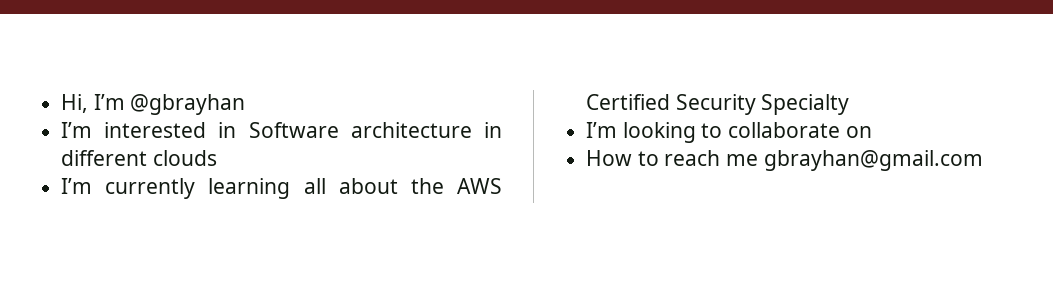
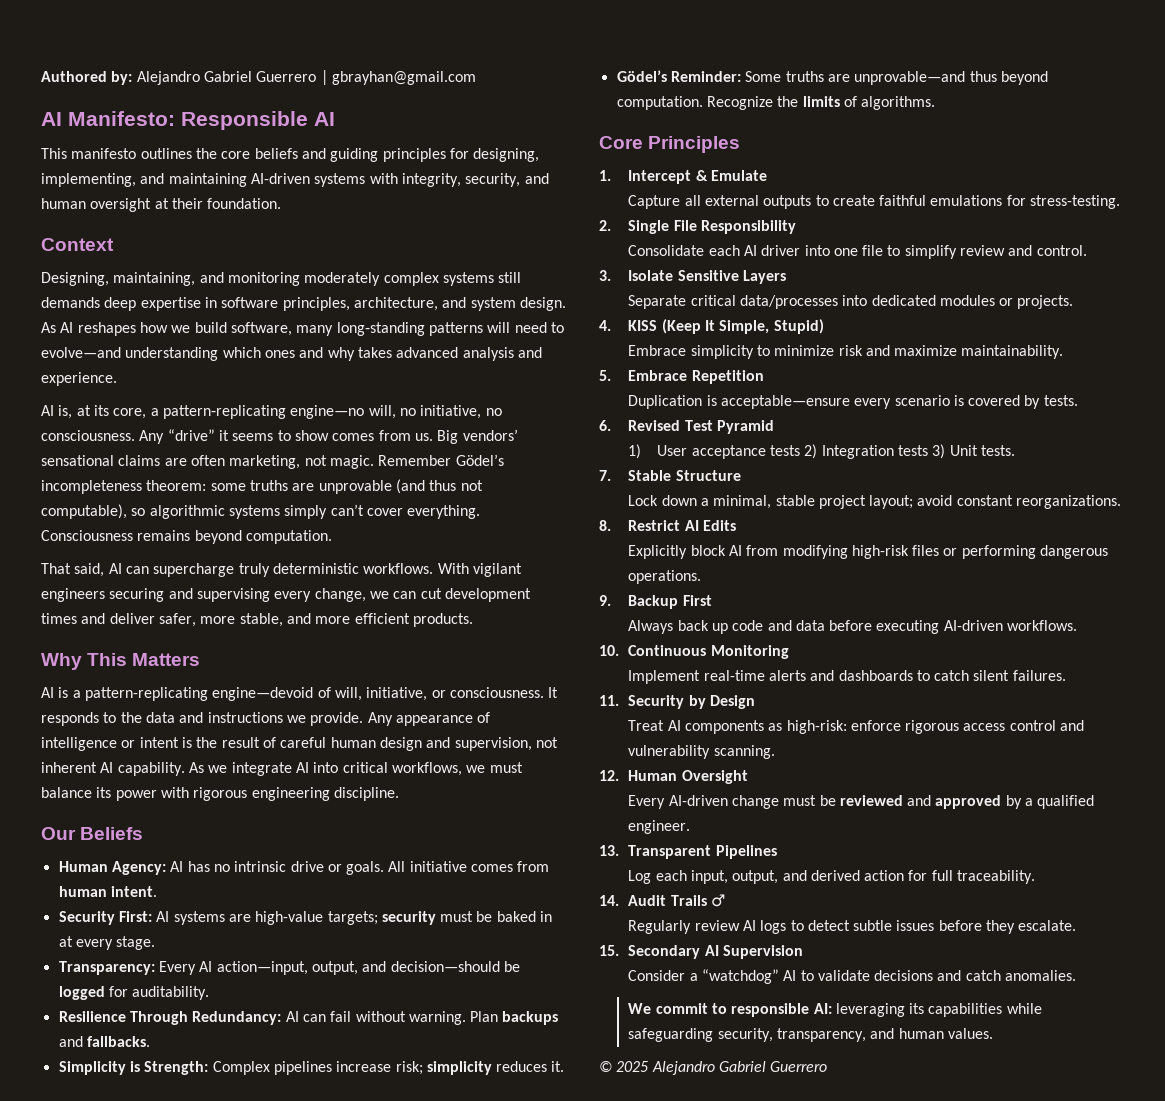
- Hi, I’m @gbrayhan
- I’m interested in Software architecture in different clouds
- I’m currently learning all about the AWS Certified Security Specialty
- I’m looking to collaborate on
- How to reach me gbrayhan@gmail.com
+ Authored by: Alejandro Gabriel Guerrero | gbrayhan@gmail.com
+ AI Manifesto: Responsible AI
+ This manifesto outlines the core beliefs and guiding principles for designing, implementing, and maintaining AI-driven systems with integrity, security, and human oversight at their foundation.
+ Context
+ Designing, maintaining, and monitoring moderately complex systems still demands deep expertise in software principles, architecture, and system design. As AI reshapes how we build software, many long‑standing patterns will need to evolve—and understanding which ones and why takes advanced analysis and experience.
+ AI is, at its core, a pattern‑replicating engine—no will, no initiative, no consciousness. Any “drive” it seems to show comes from us. Big vendors’ sensational claims are often marketing, not magic. Remember Gödel’s incompleteness theorem: some truths are unprovable (and thus not computable), so algorithmic systems simply can’t cover everything. Consciousness remains beyond computation.
+ That said, AI can supercharge truly deterministic workflows. With vigilant engineers securing and supervising every change, we can cut development times and deliver safer, more stable, and more efficient products.
+ Why This Matters
+ AI is a pattern-replicating engine—devoid of will, initiative, or consciousness. It responds to the data and instructions we provide. Any appearance of intelligence or intent is the result of careful human design and supervision, not inherent AI capability. As we integrate AI into critical workflows, we must balance its power with rigorous engineering discipline.
+ Our Beliefs
+ Human Agency: AI has no intrinsic drive or goals. All initiative comes from human intent.
+ Security First: AI systems are high-value targets; security must be baked in at every stage.
+ Transparency: Every AI action—input, output, and decision—should be logged for auditability.
+ Resilience Through Redundancy: AI can fail without warning. Plan backups and fallbacks.
+ Simplicity is Strength: Complex pipelines increase risk; simplicity reduces it.
+ Gödel’s Reminder: Some truths are unprovable—and thus beyond computation. Recognize the limits of algorithms.
+ Core Principles
+ 1. Intercept & Emulate
+ Capture all external outputs to create faithful emulations for stress-testing.
+ 2. Single File Responsibility
+ Consolidate each AI driver into one file to simplify review and control.
+ 3. Isolate Sensitive Layers
+ Separate critical data/processes into dedicated modules or projects.
+ 4. KISS (Keep It Simple, Stupid)
+ Embrace simplicity to minimize risk and maximize maintainability.
+ 5. Embrace Repetition
+ Duplication is acceptable—ensure every scenario is covered by tests.
+ 6. Revised Test Pyramid
+ 1) User acceptance tests 2) Integration tests 3) Unit tests.
+ 7. Stable Structure
+ Lock down a minimal, stable project layout; avoid constant reorganizations.
+ 8. Restrict AI Edits
+ Explicitly block AI from modifying high-risk files or performing dangerous operations.
+ 9. Backup First
+ Always back up code and data before executing AI-driven workflows.
+ 10. Continuous Monitoring
+ Implement real-time alerts and dashboards to catch silent failures.
+ 11. Security by Design
+ Treat AI components as high-risk: enforce rigorous access control and vulnerability scanning.
+ 12. Human Oversight
+ Every AI-driven change must be reviewed and approved by a qualified engineer.
+ 13. Transparent Pipelines
+ Log each input, output, and derived action for full traceability.
+ 14. Audit Trails ♂
+ Regularly review AI logs to detect subtle issues before they escalate.
+ 15. Secondary AI Supervision
+ Consider a “watchdog” AI to validate decisions and catch anomalies.
+ We commit to responsible AI: leveraging its capabilities while safeguarding security, transparency, and human values.
+ © 2025 Alejandro Gabriel Guerrero

